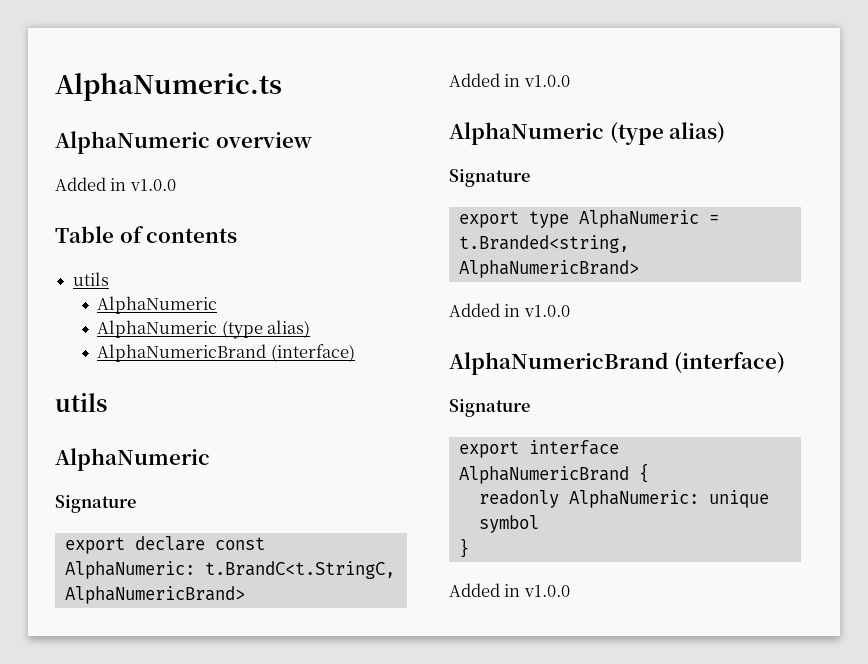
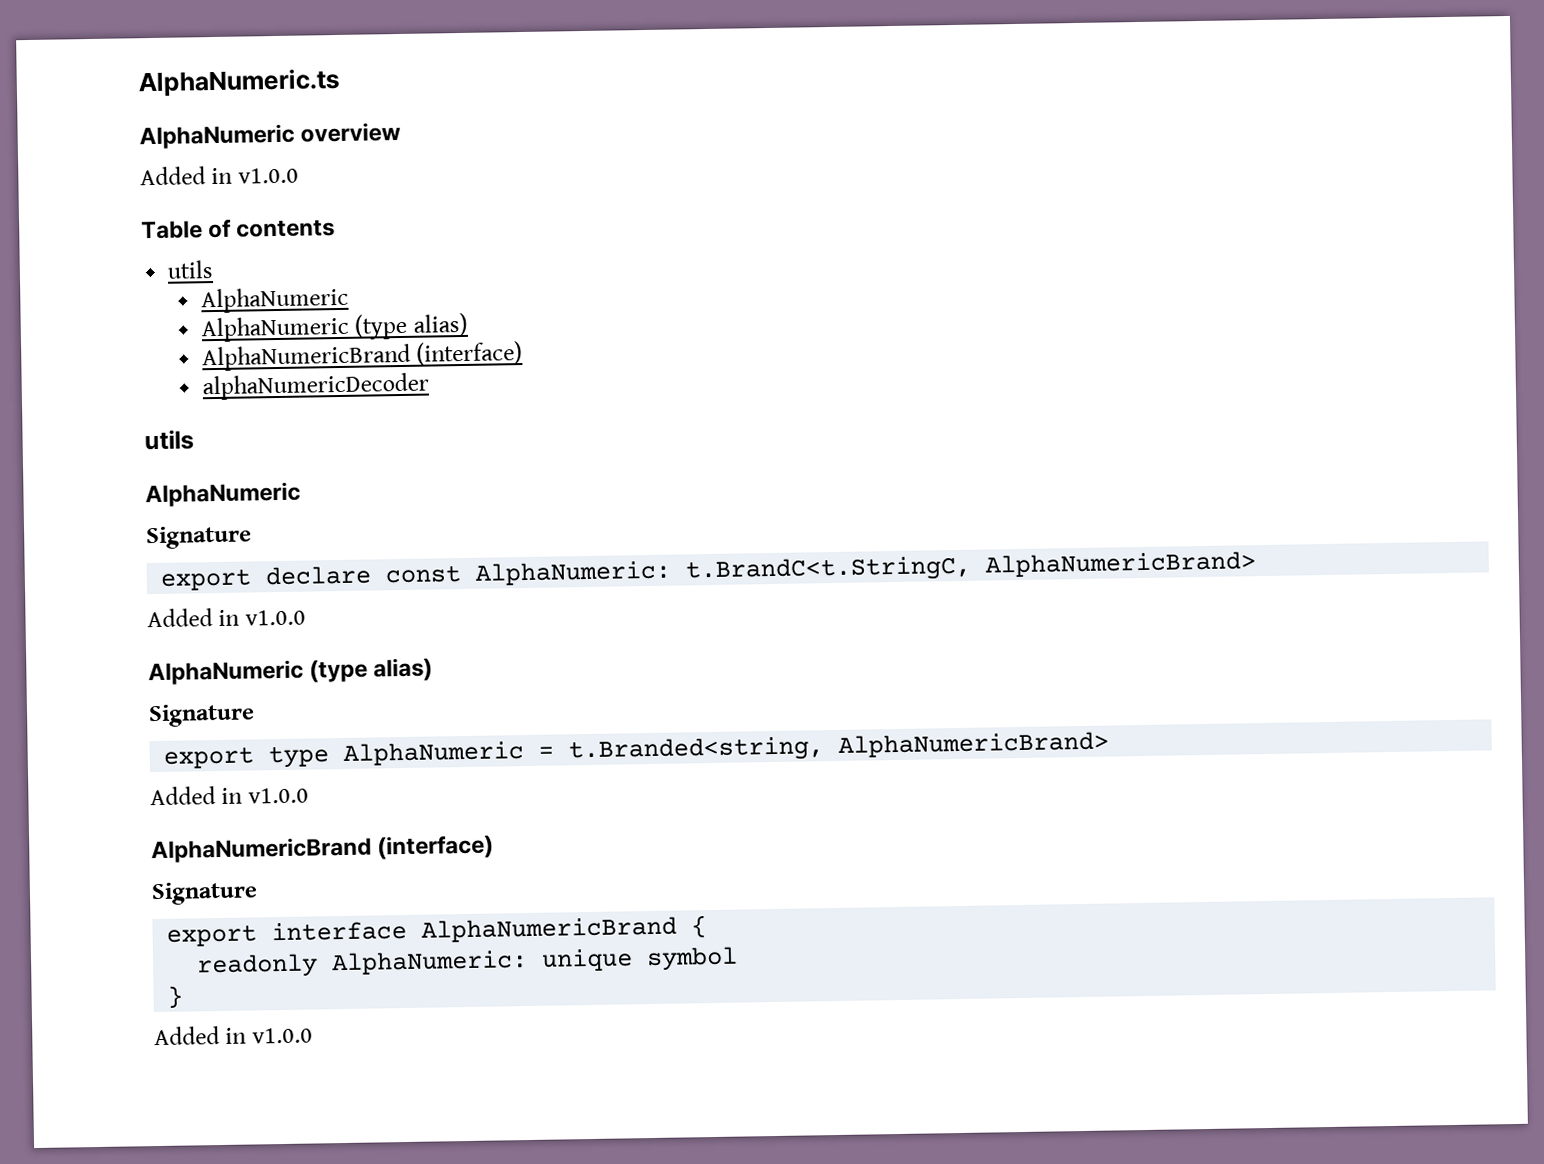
+ alphaNumericDecoder

